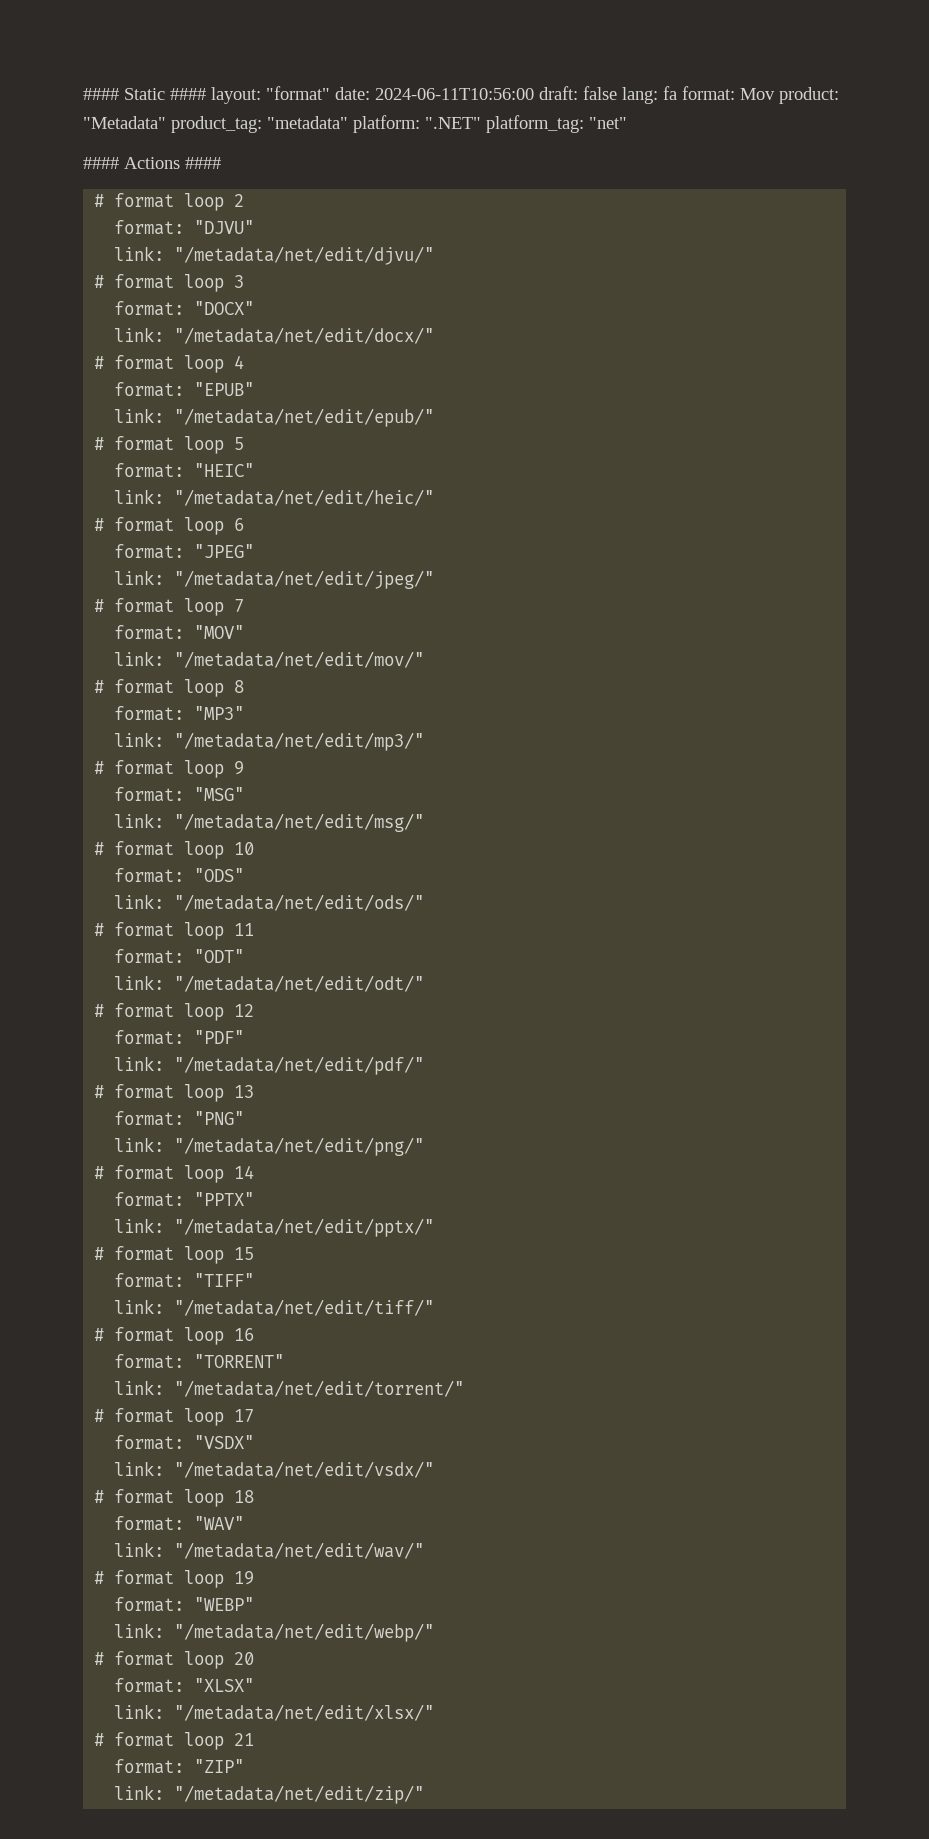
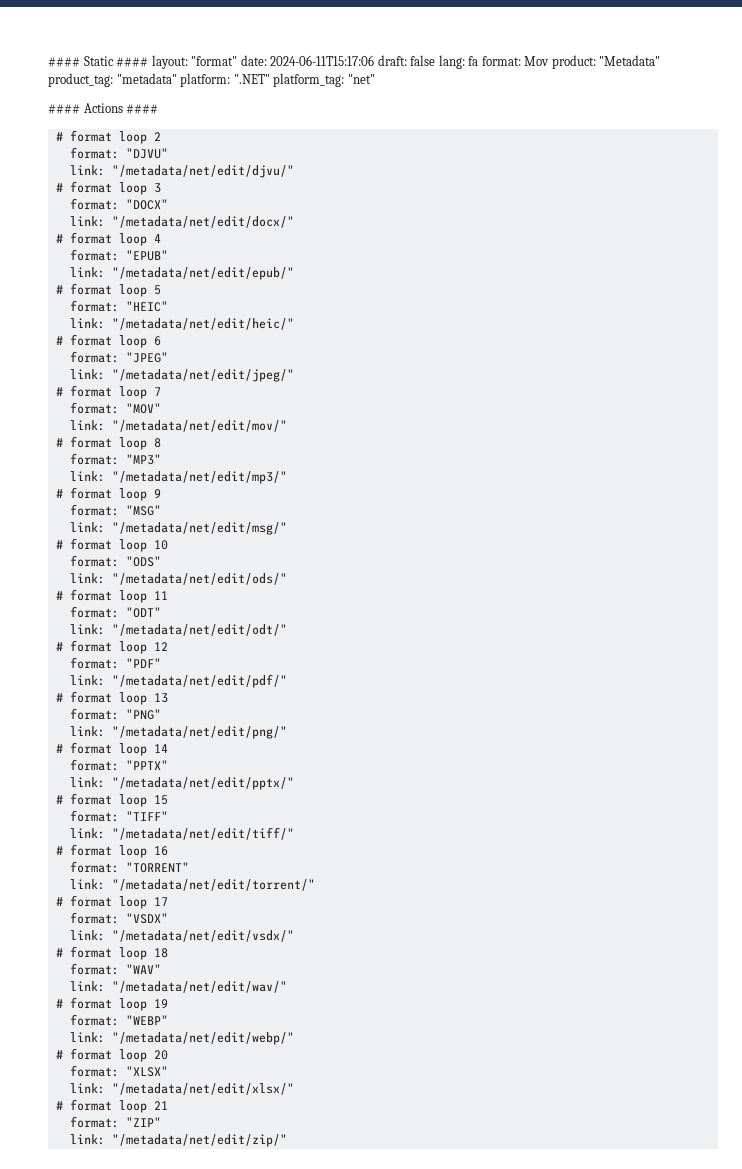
- #### Static #### layout: "format" date: 2024-06-11T10:56:00 draft: false lang: fa format: Mov product: "Metadata" product_tag: "metadata" platform: ".NET" platform_tag: "net"
+ #### Static #### layout: "format" date: 2024-06-11T15:17:06 draft: false lang: fa format: Mov product: "Metadata" product_tag: "metadata" platform: ".NET" platform_tag: "net"

